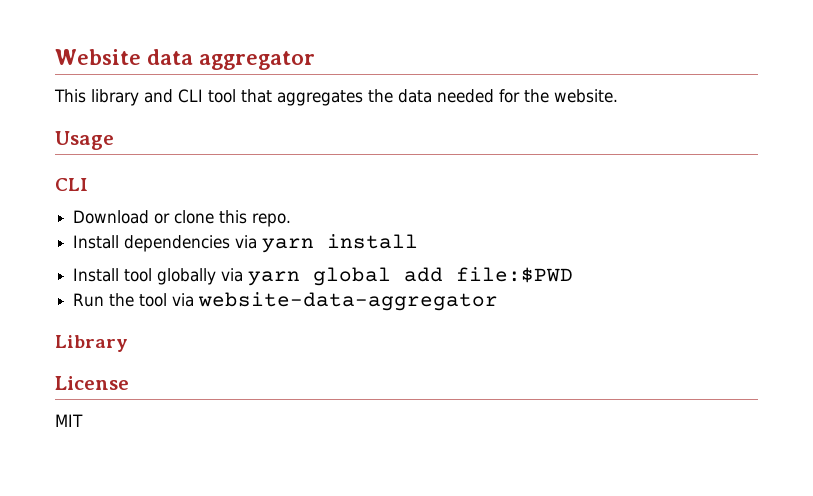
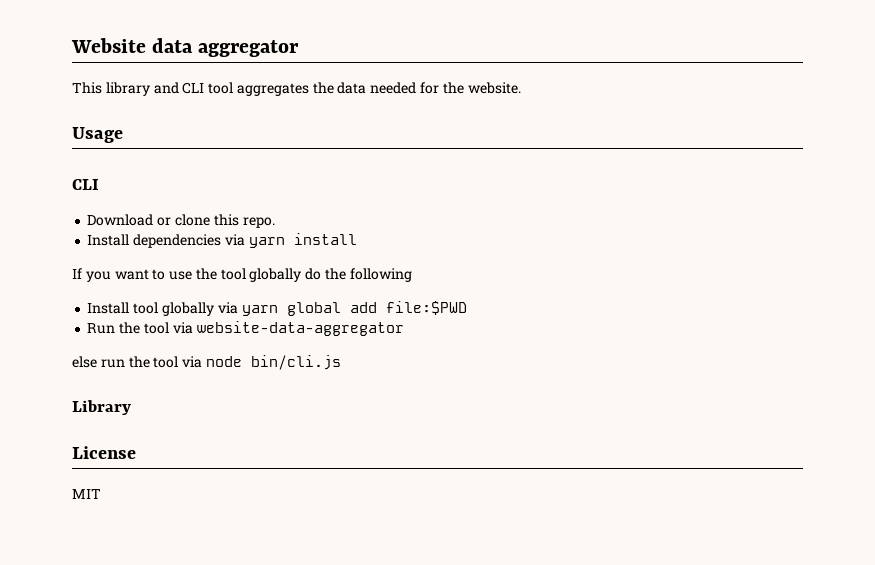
- This library and CLI tool that aggregates the data needed for the website.
+ This library and CLI tool aggregates the data needed for the website.
+ If you want to use the tool globally do the following
+ else run the tool via node bin/cli.js

